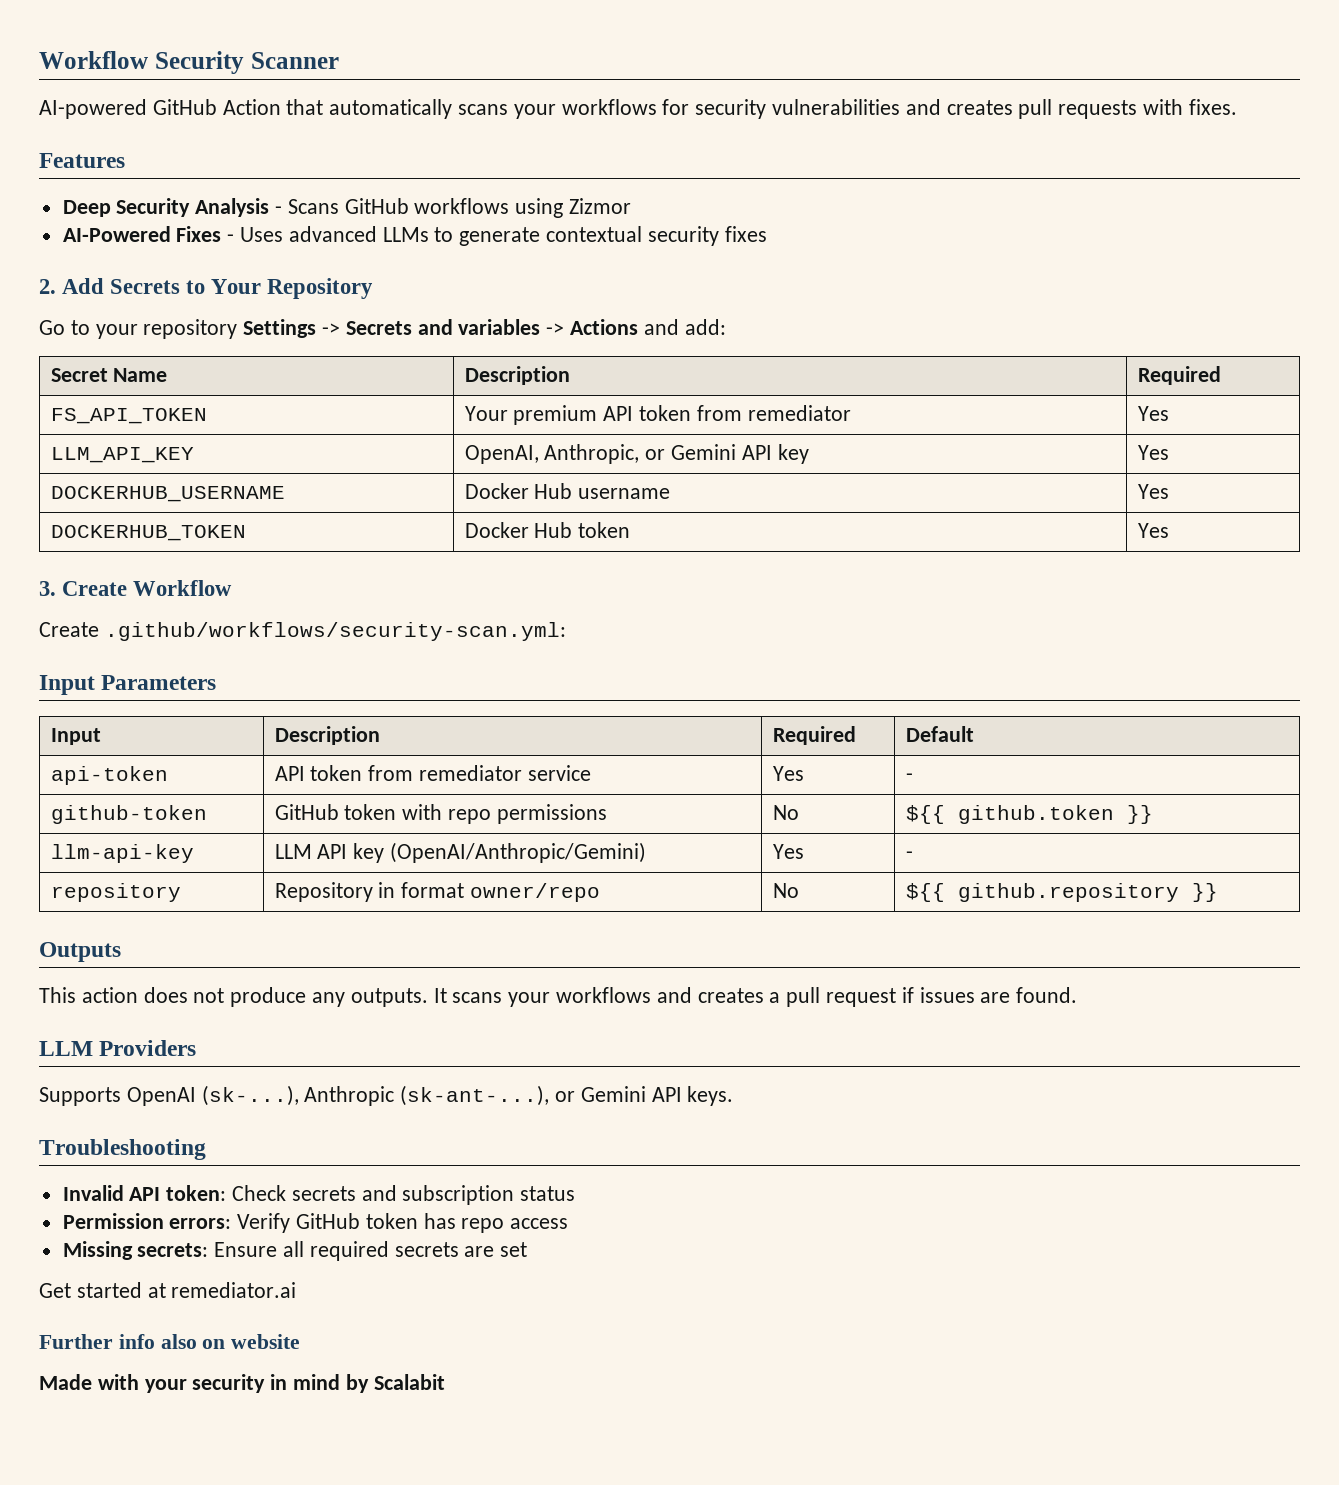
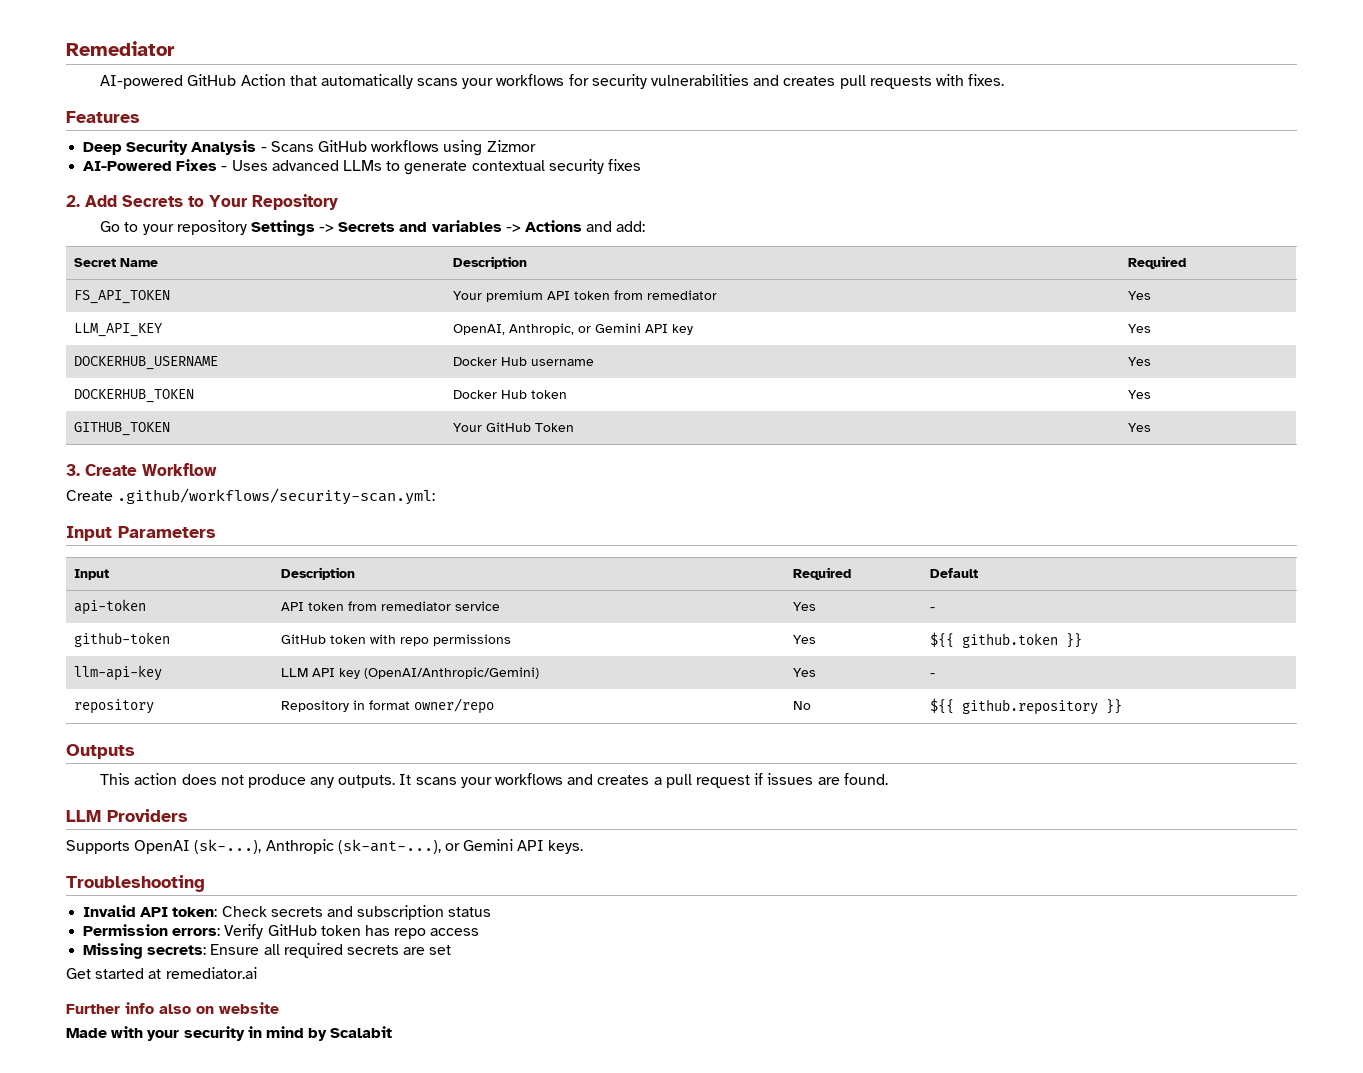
- Workflow Security Scanner
+ Remediator
+ GITHUB_TOKEN | Your GitHub Token | Yes
- github-token | GitHub token with repo permissions | No | ${{ github.token }}
+ github-token | GitHub token with repo permissions | Yes | ${{ github.token }}

